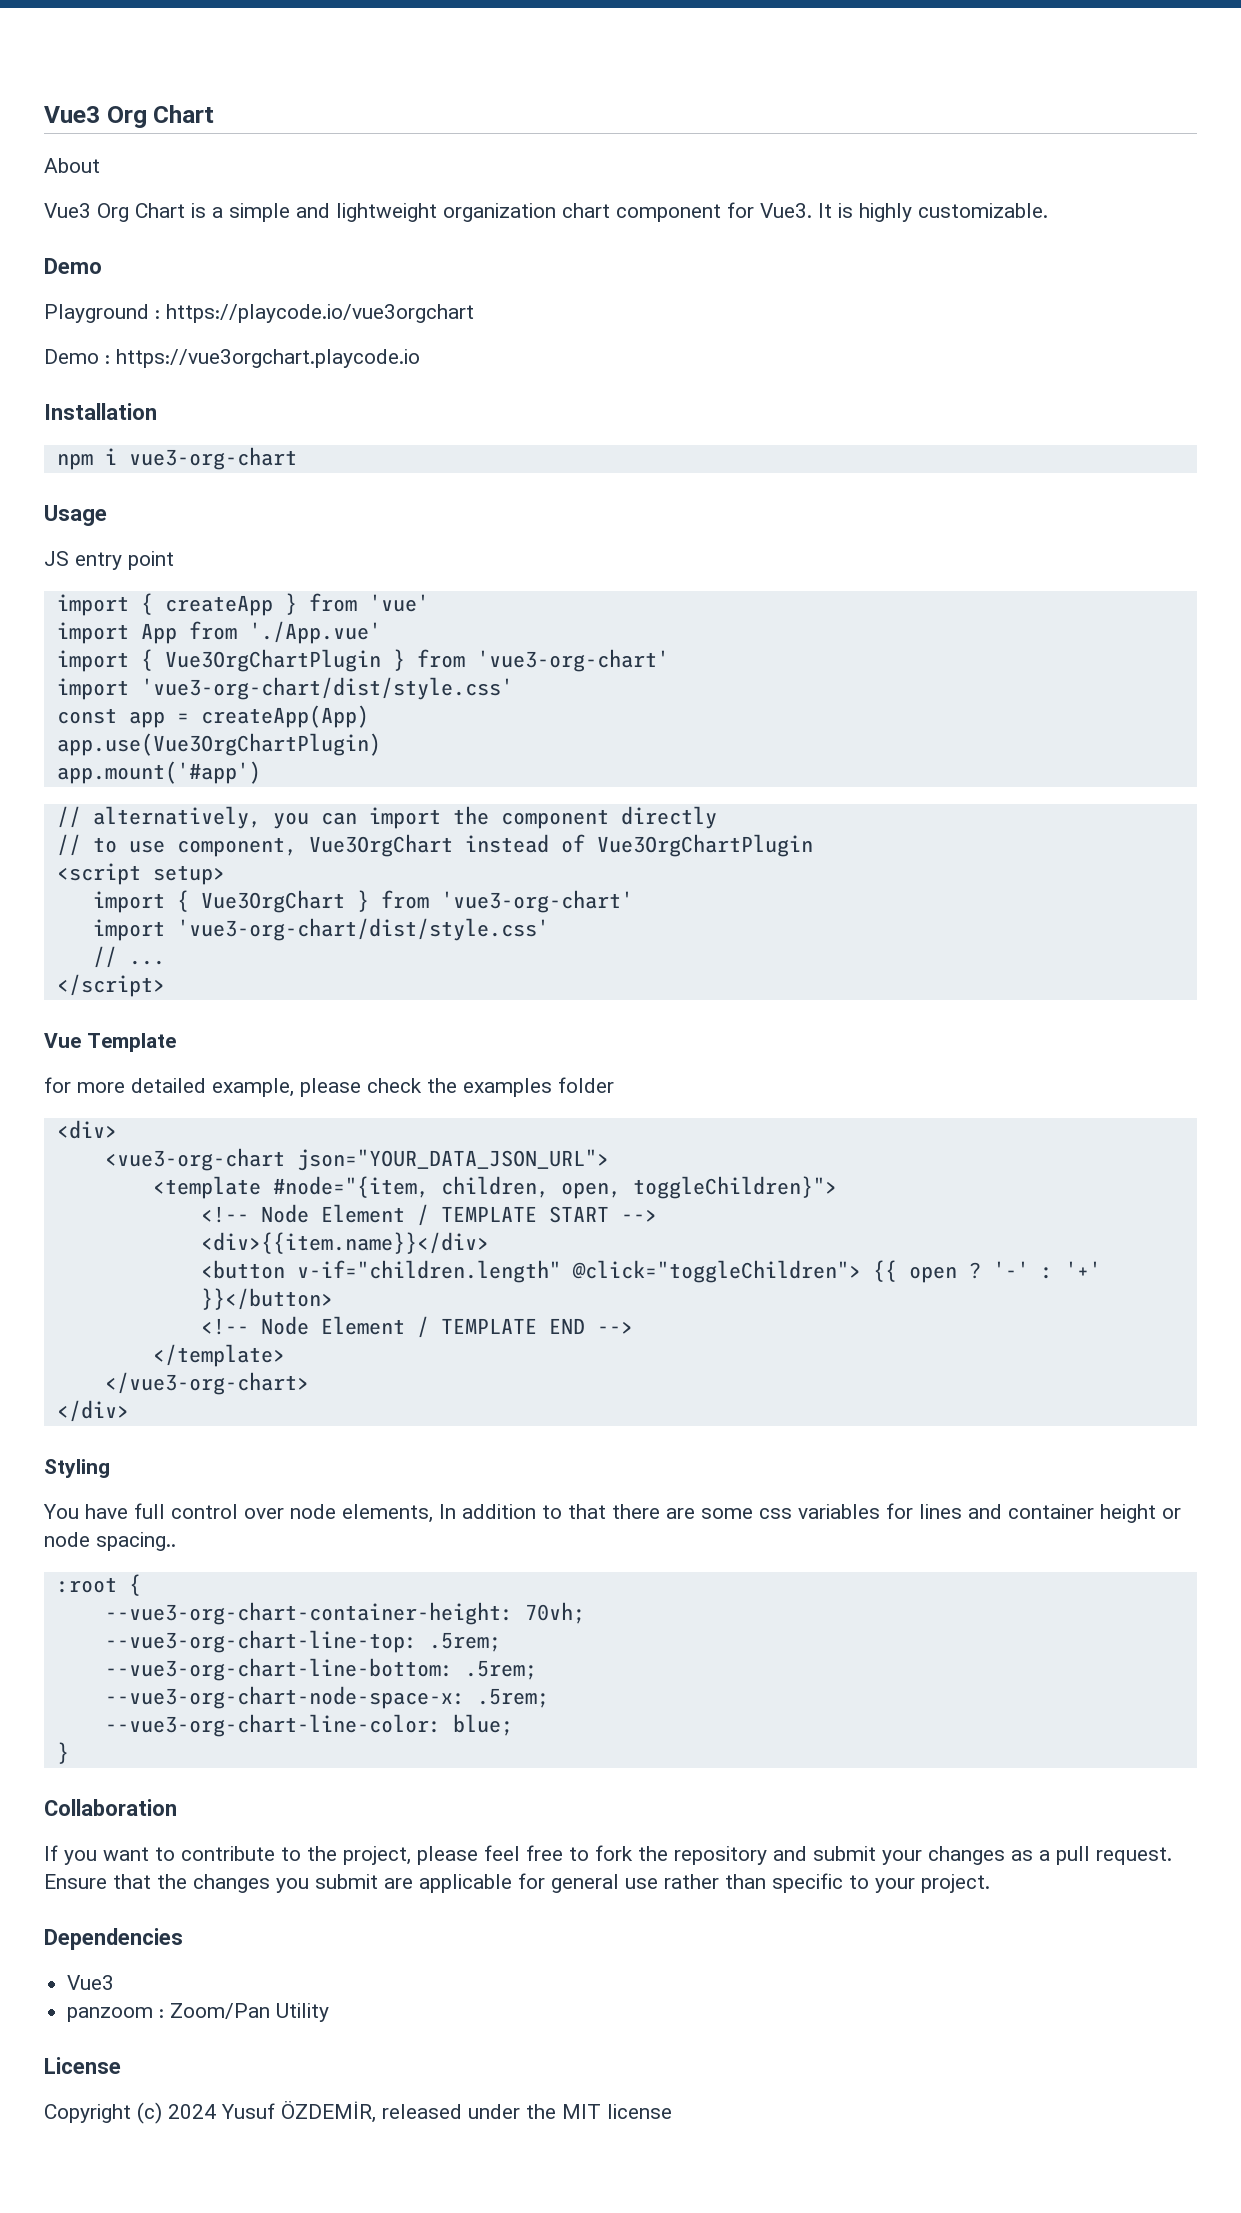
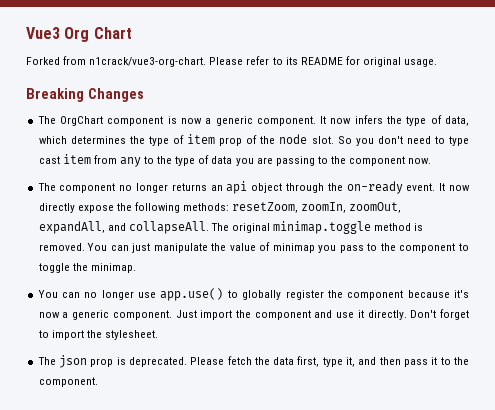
- About
- Vue3 Org Chart is a simple and lightweight organization chart component for Vue3. It is highly customizable.
- Demo
- Playground : https://playcode.io/vue3orgchart
- Demo : https://vue3orgchart.playcode.io
- Installation
- npm i vue3-org-chart
- Usage
- JS entry point
- import { createApp } from 'vue'
- import App from './App.vue'
- import { Vue3OrgChartPlugin } from 'vue3-org-chart'
- import 'vue3-org-chart/dist/style.css'
- const app = createApp(App)
- app.use(Vue3OrgChartPlugin)
- app.mount('#app')
- // alternatively, you can import the component directly
- // to use component, Vue3OrgChart instead of Vue3OrgChartPlugin
- <script setup>
- import { Vue3OrgChart } from 'vue3-org-chart'
- import 'vue3-org-chart/dist/style.css'
- // ...
- </script>
- Vue Template
- for more detailed example, please check the examples folder
- <div>
- <vue3-org-chart json="YOUR_DATA_JSON_URL">
- <template #node="{item, children, open, toggleChildren}">
- <!-- Node Element / TEMPLATE START -->
- <div>{{item.name}}</div>
- <button v-if="children.length" @click="toggleChildren"> {{ open ? '-' : '+' }}</button>
- <!-- Node Element / TEMPLATE END -->
- </template>
- </vue3-org-chart>
- </div>
- Styling
- You have full control over node elements, In addition to that there are some css variables for lines and container height or node spacing..
- :root {
- --vue3-org-chart-container-height: 70vh;
- --vue3-org-chart-line-top: .5rem;
- --vue3-org-chart-line-bottom: .5rem;
- --vue3-org-chart-node-space-x: .5rem;
- --vue3-org-chart-line-color: blue;
- }
- Collaboration
- If you want to contribute to the project, please feel free to fork the repository and submit your changes as a pull request. Ensure that the changes you submit are applicable for general use rather than specific to your project.
- Dependencies
- Vue3
- panzoom : Zoom/Pan Utility
- License
- Copyright (c) 2024 Yusuf ÖZDEMİR, released under the MIT license
+ Forked from n1crack/vue3-org-chart. Please refer to its README for original usage.
+ Breaking Changes
+ The OrgChart component is now a generic component. It now infers the type of data, which determines the type of item prop of the node slot. So you don't need to type cast item from any to the type of data you are passing to the component now.
+ The component no longer returns an api object through the on-ready event. It now directly expose the following methods: resetZoom, zoomIn, zoomOut, expandAll, and collapseAll. The original minimap.toggle method is removed. You can just manipulate the value of minimap you pass to the component to toggle the minimap.
+ You can no longer use app.use() to globally register the component because it's now a generic component. Just import the component and use it directly. Don't forget to import the stylesheet.
+ The json prop is deprecated. Please fetch the data first, type it, and then pass it to the component.

